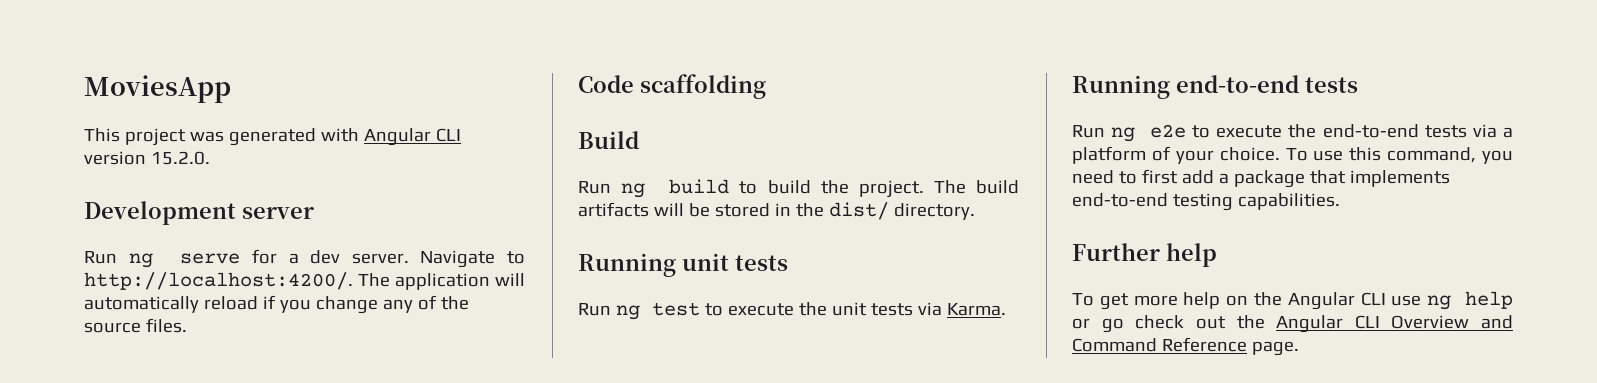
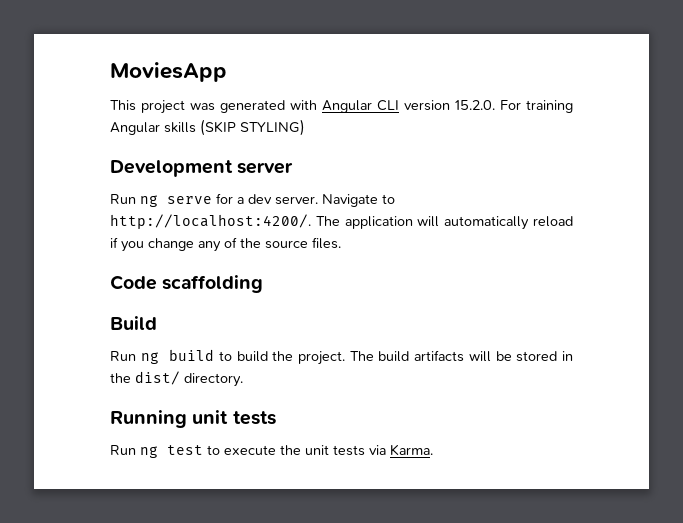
- This project was generated with Angular CLI version 15.2.0.
+ This project was generated with Angular CLI version 15.2.0. For training Angular skills (SKIP STYLING)
- Running end-to-end tests
- Run ng e2e to execute the end-to-end tests via a platform of your choice. To use this command, you need to first add a package that implements end-to-end testing capabilities.
- Further help
- To get more help on the Angular CLI use ng help or go check out the Angular CLI Overview and Command Reference page.

